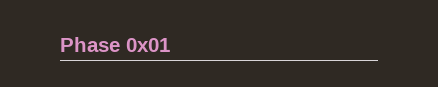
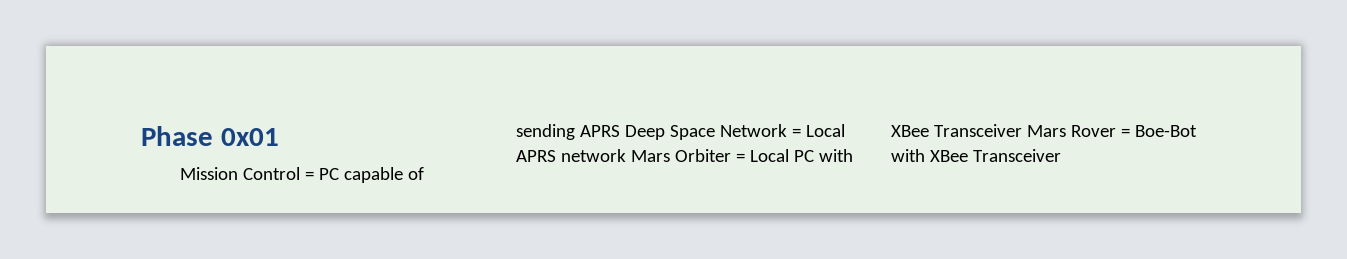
+ Mission Control = PC capable of sending APRS Deep Space Network = Local APRS network Mars Orbiter = Local PC with XBee Transceiver Mars Rover = Boe-Bot with XBee Transceiver

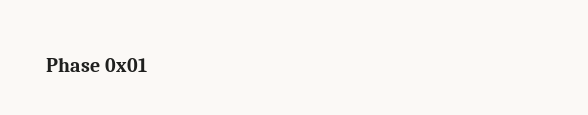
- Mission Control = PC capable of sending APRS Deep Space Network = Local APRS network Mars Orbiter = Local PC with XBee Transceiver Mars Rover = Boe-Bot with XBee Transceiver

